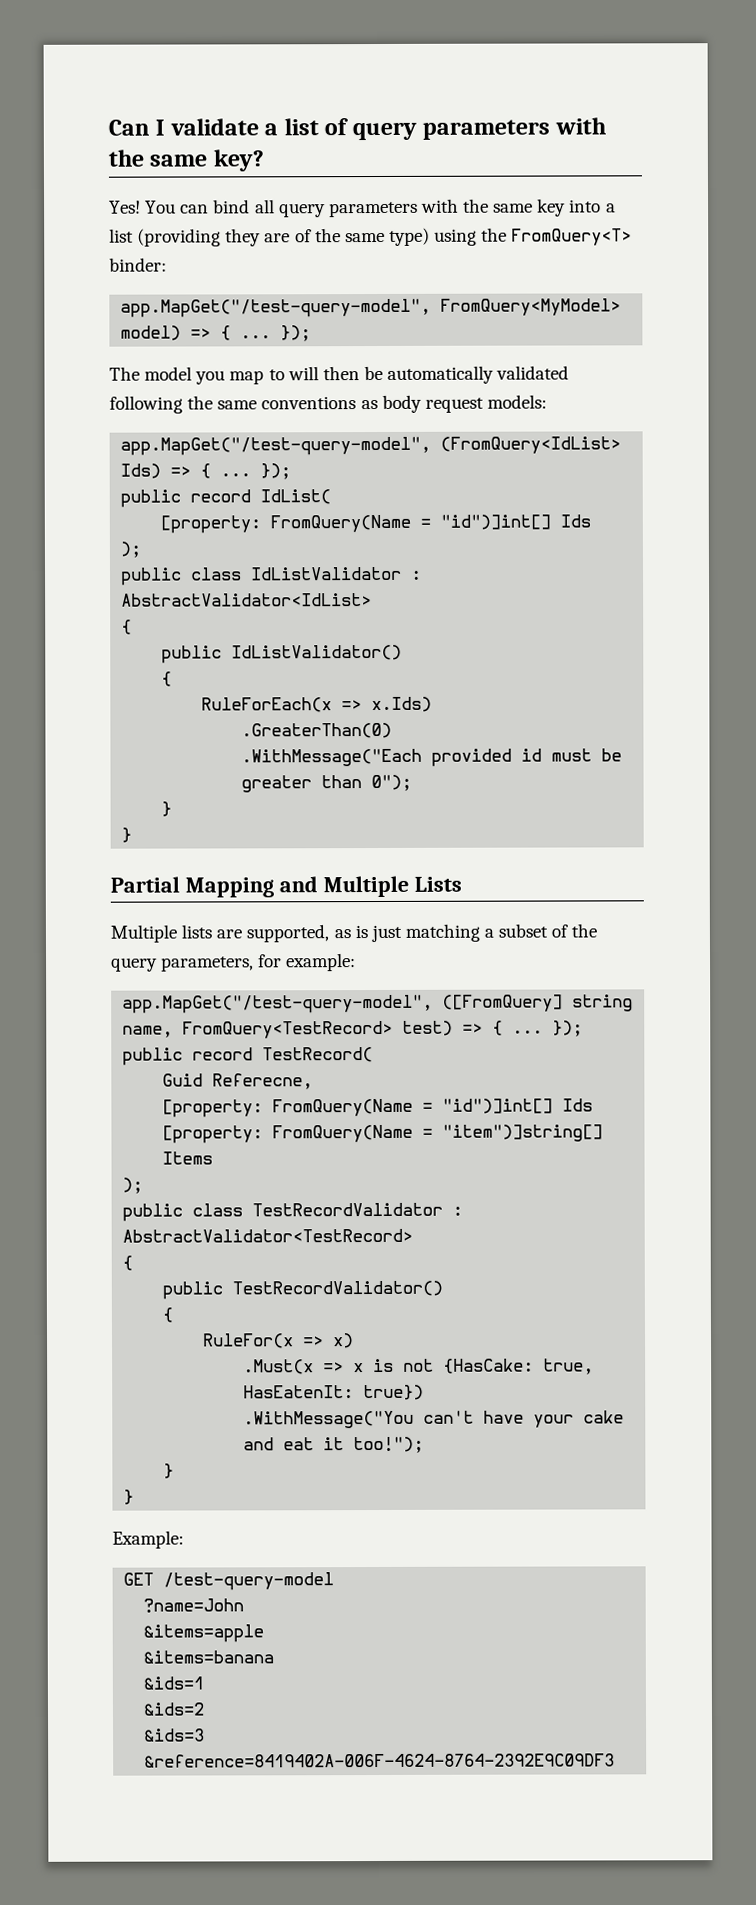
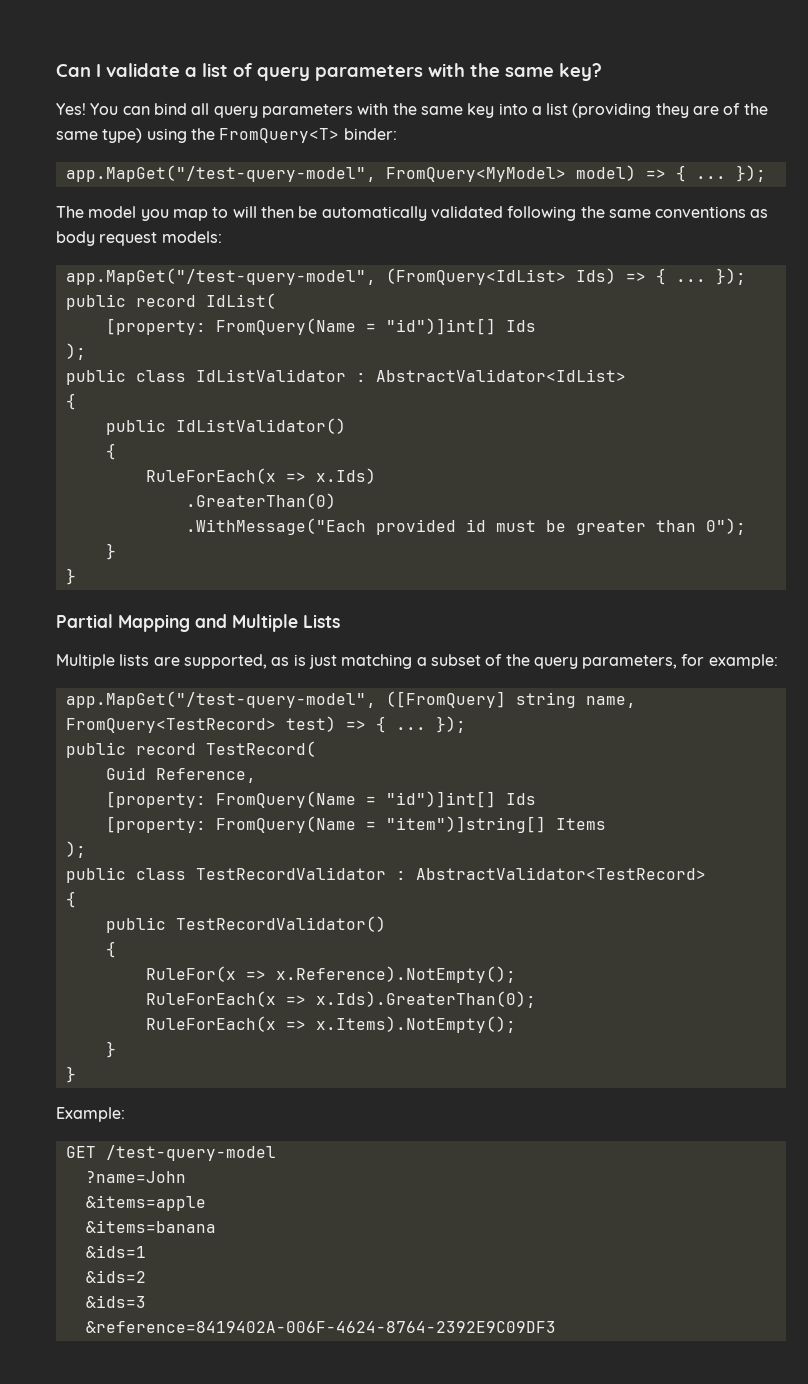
- Guid Referecne,
+ Guid Reference,
- RuleFor(x => x)
- .Must(x => x is not {HasCake: true, HasEatenIt: true})
- .WithMessage("You can't have your cake and eat it too!");
+ RuleFor(x => x.Reference).NotEmpty();
+ RuleForEach(x => x.Ids).GreaterThan(0);
+ RuleForEach(x => x.Items).NotEmpty();

